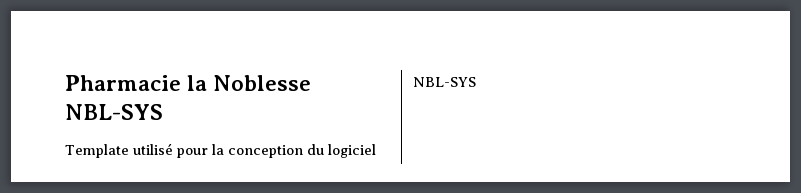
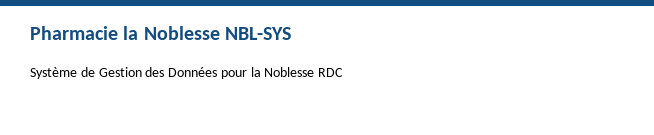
- Template utilisé pour la conception du logiciel NBL-SYS
+ Système de Gestion des Données pour la Noblesse RDC

